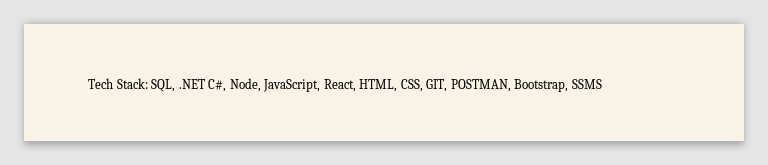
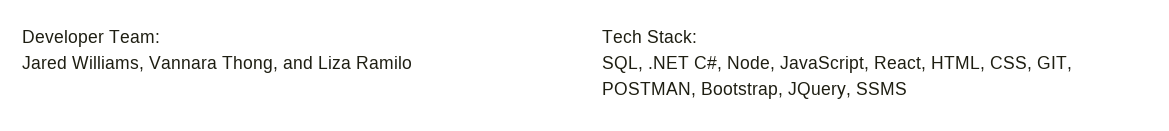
+ Developer Team:
+ Jared Williams, Vannara Thong, and Liza Ramilo
- Tech Stack: SQL, .NET C#, Node, JavaScript, React, HTML, CSS, GIT, POSTMAN, Bootstrap, SSMS
+ Tech Stack:
+ SQL, .NET C#, Node, JavaScript, React, HTML, CSS, GIT, POSTMAN, Bootstrap, JQuery, SSMS

